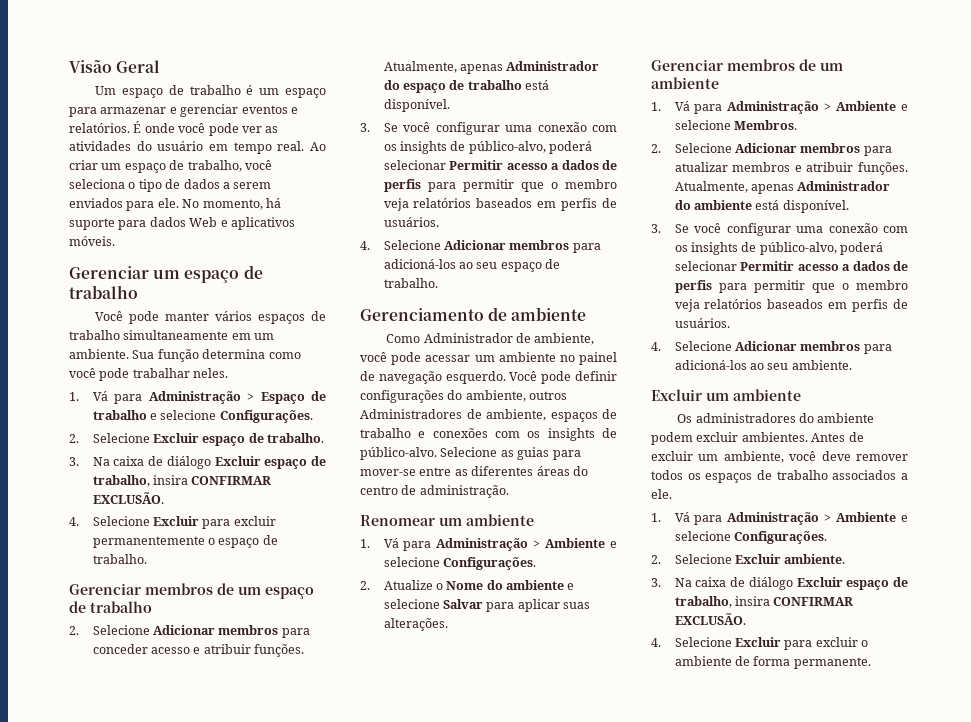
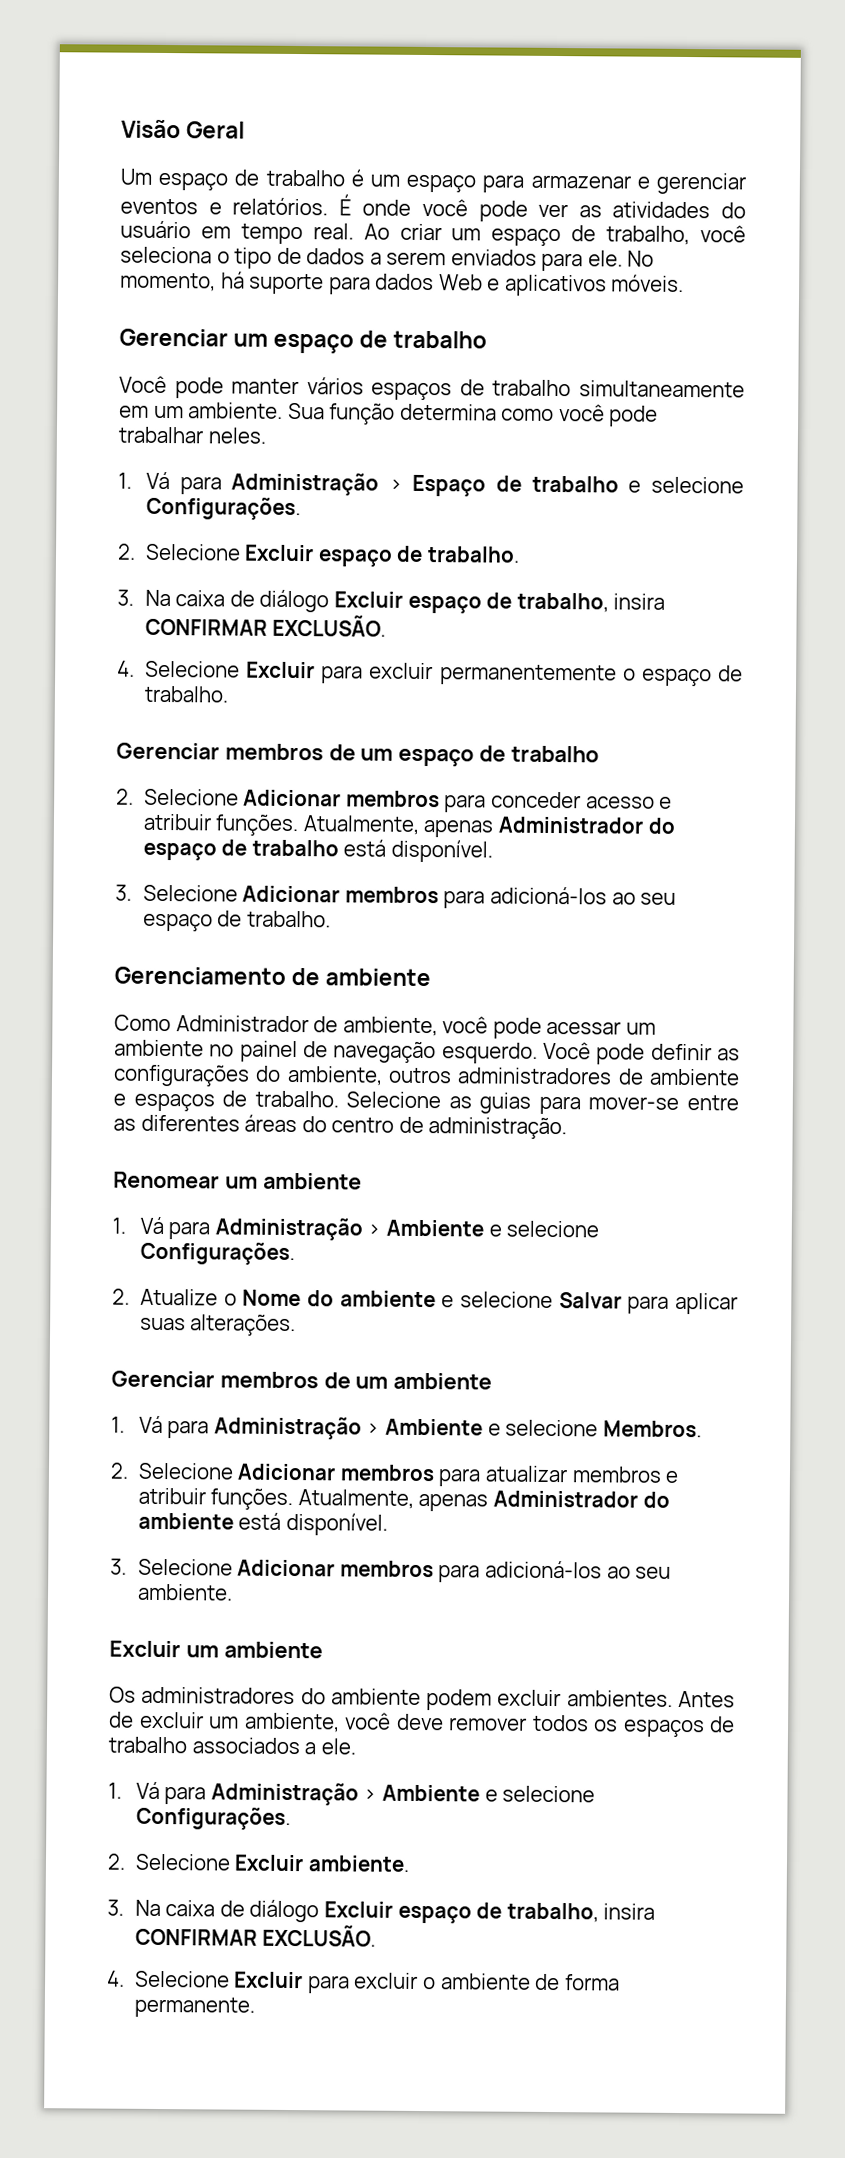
  Atualmente, apenas Administrador do espaço de trabalho está disponível.
- 3. Se você configurar uma conexão com os insights de público-alvo, poderá selecionar Permitir acesso a dados de perfis para permitir que o membro veja relatórios baseados em perfis de usuários.
- 4. Selecione Adicionar membros para adicioná-los ao seu espaço de trabalho.
+ 3. Selecione Adicionar membros para adicioná-los ao seu espaço de trabalho.
- Você pode definir configurações do ambiente, outros Administradores de ambiente, espaços de trabalho e conexões com os insights de público-alvo.
+ Você pode definir as configurações do ambiente, outros administradores de ambiente e espaços de trabalho.
  Atualmente, apenas Administrador do ambiente está disponível.
- 3. Se você configurar uma conexão com os insights de público-alvo, poderá selecionar Permitir acesso a dados de perfis para permitir que o membro veja relatórios baseados em perfis de usuários.
- 4. Selecione Adicionar membros para adicioná-los ao seu ambiente.
+ 3. Selecione Adicionar membros para adicioná-los ao seu ambiente.

